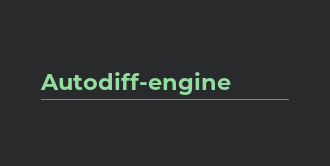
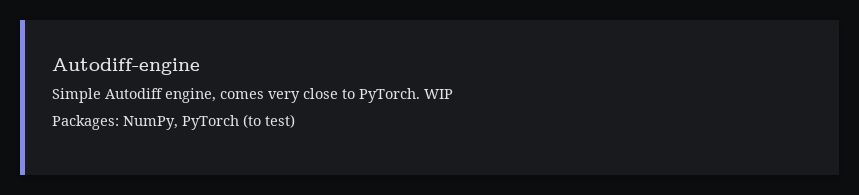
+ Simple Autodiff engine, comes very close to PyTorch. WIP
+ Packages: NumPy, PyTorch (to test)

